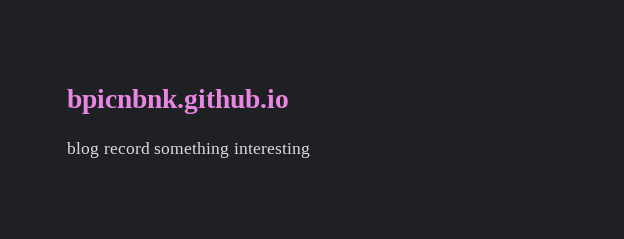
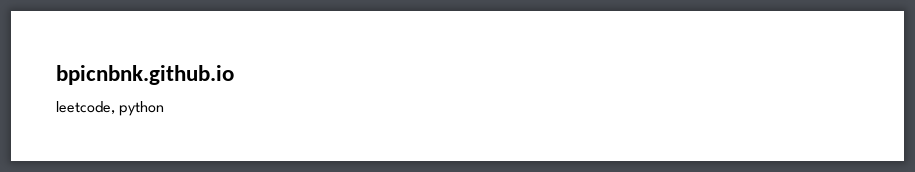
- blog record something interesting
+ leetcode, python

